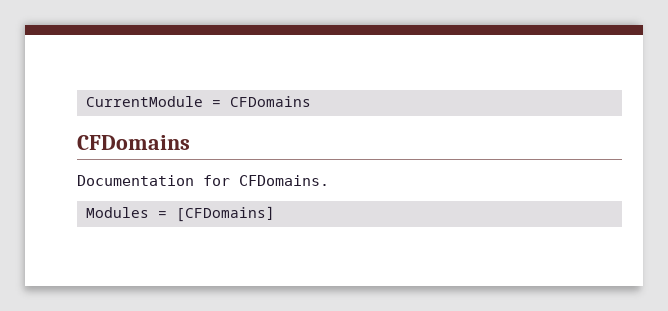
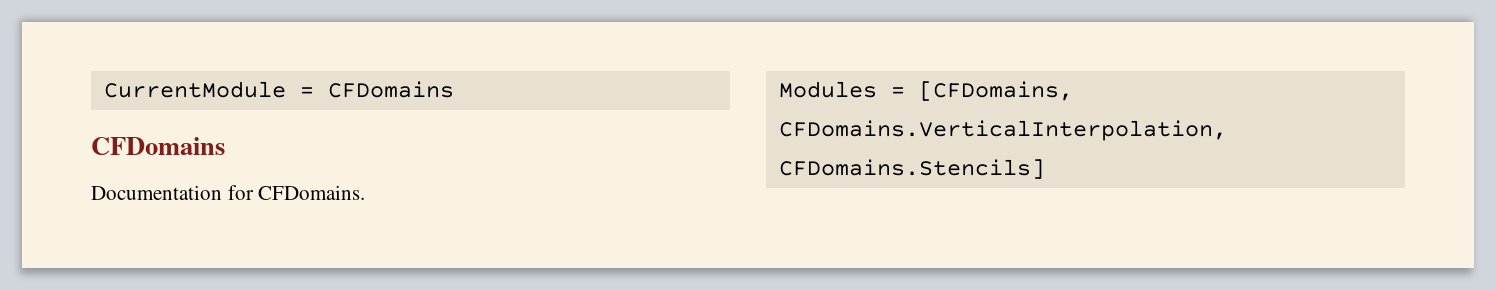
- Modules = [CFDomains]
+ Modules = [CFDomains, CFDomains.VerticalInterpolation, CFDomains.Stencils]

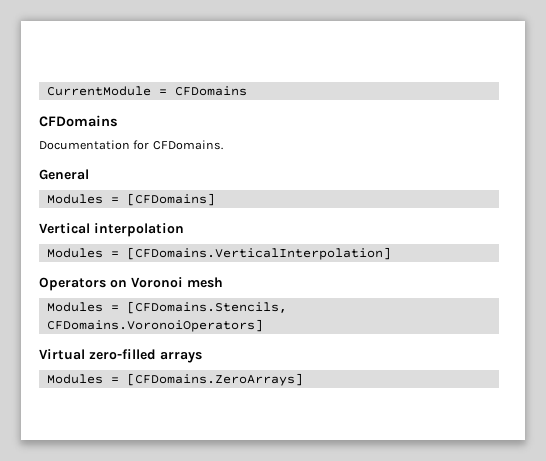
- Modules = [CFDomains, CFDomains.VerticalInterpolation, CFDomains.Stencils]
+ General
+ Modules = [CFDomains]
+ Vertical interpolation
+ Modules = [CFDomains.VerticalInterpolation]
+ Operators on Voronoi mesh
+ Modules = [CFDomains.Stencils, CFDomains.VoronoiOperators]
+ Virtual zero-filled arrays
+ Modules = [CFDomains.ZeroArrays]

